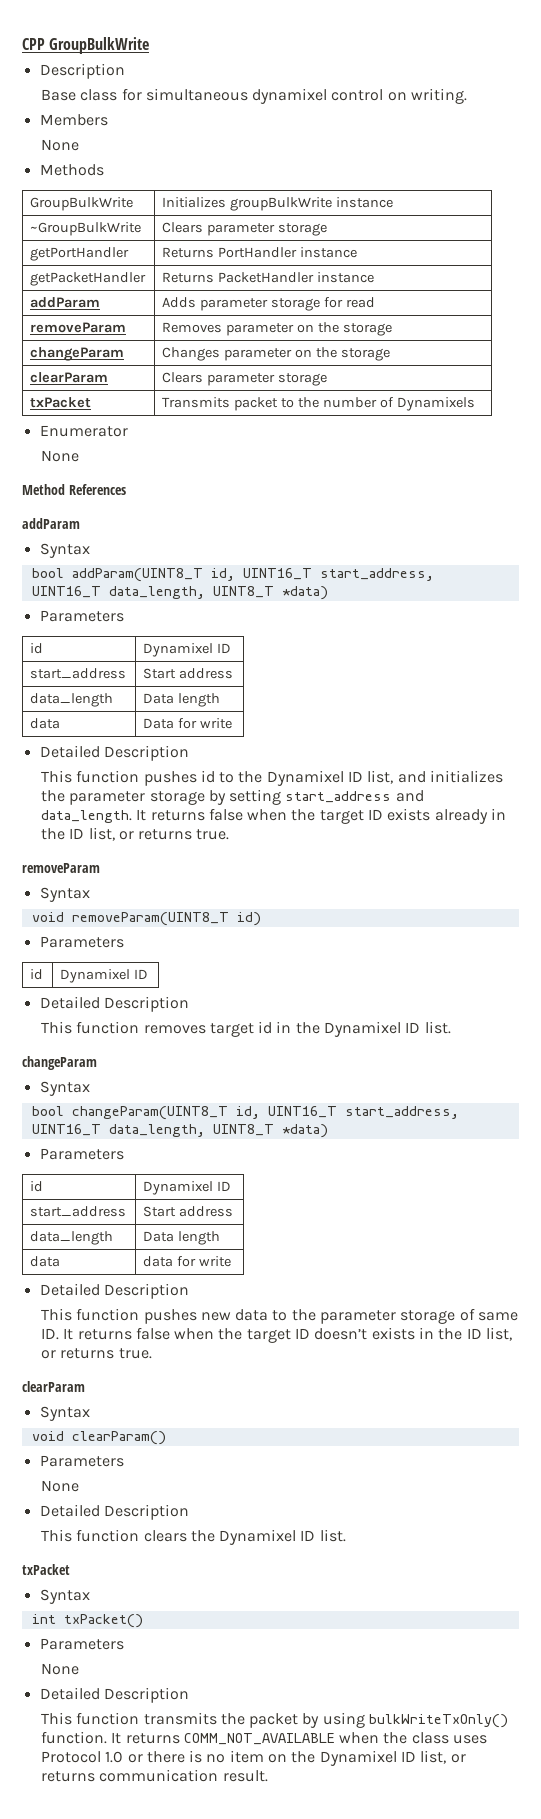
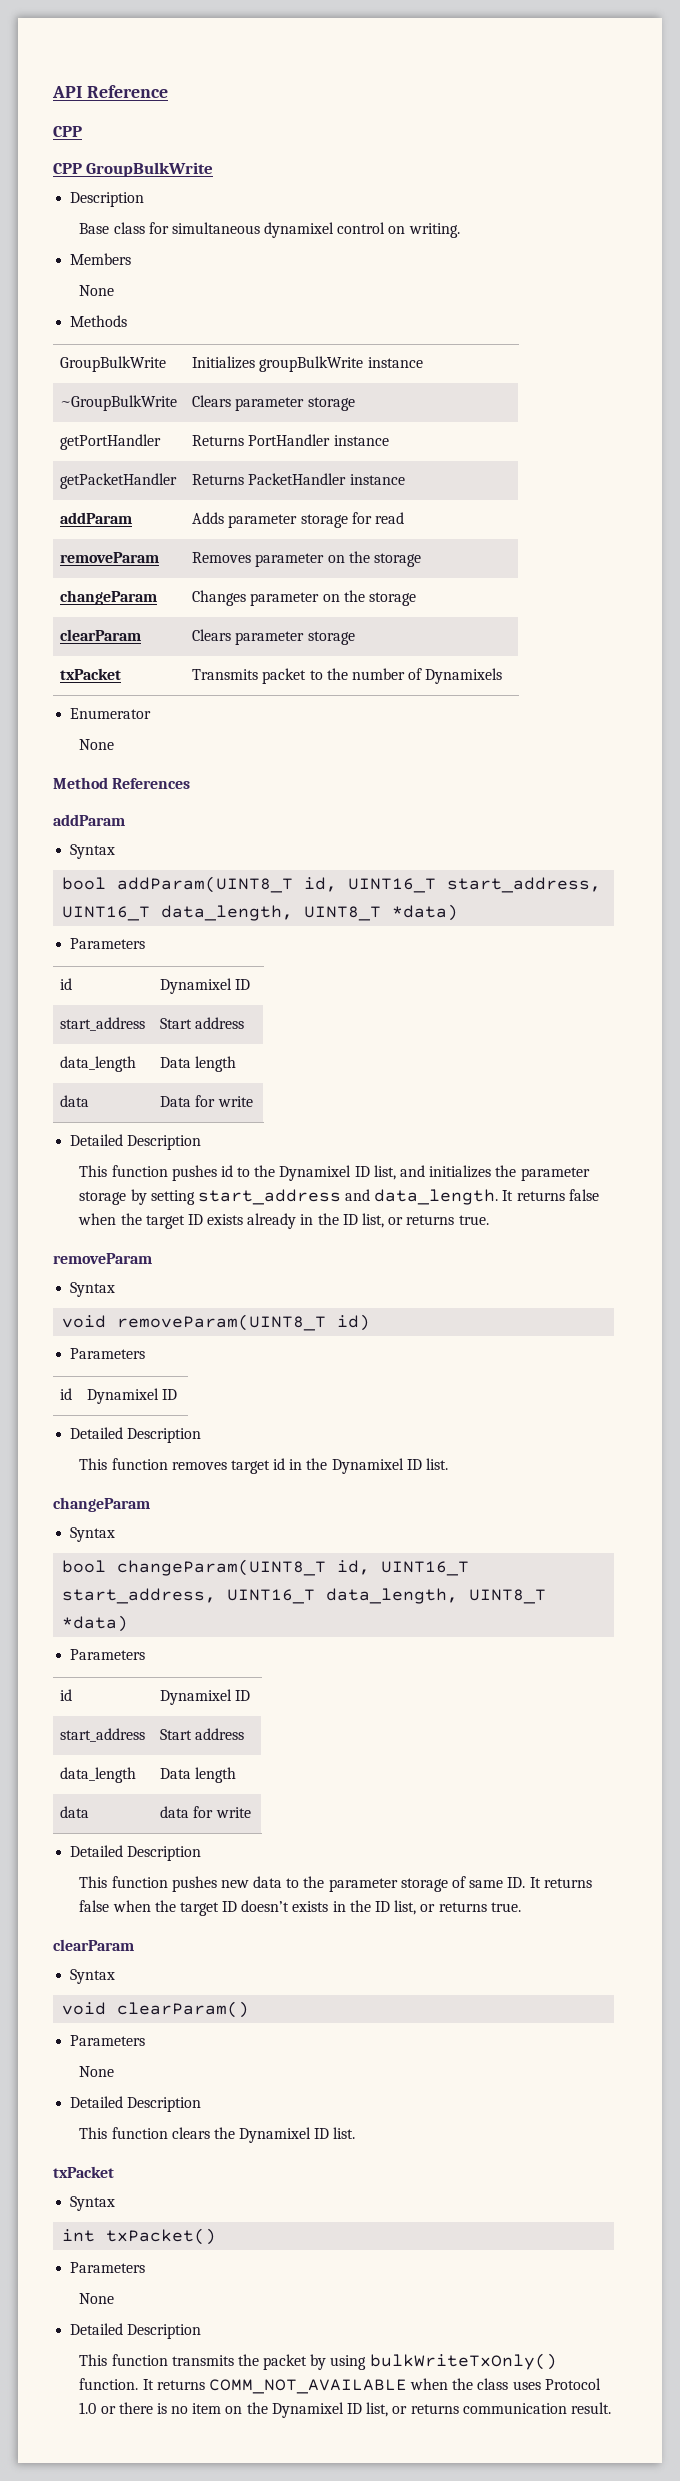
+ API Reference
+ CPP

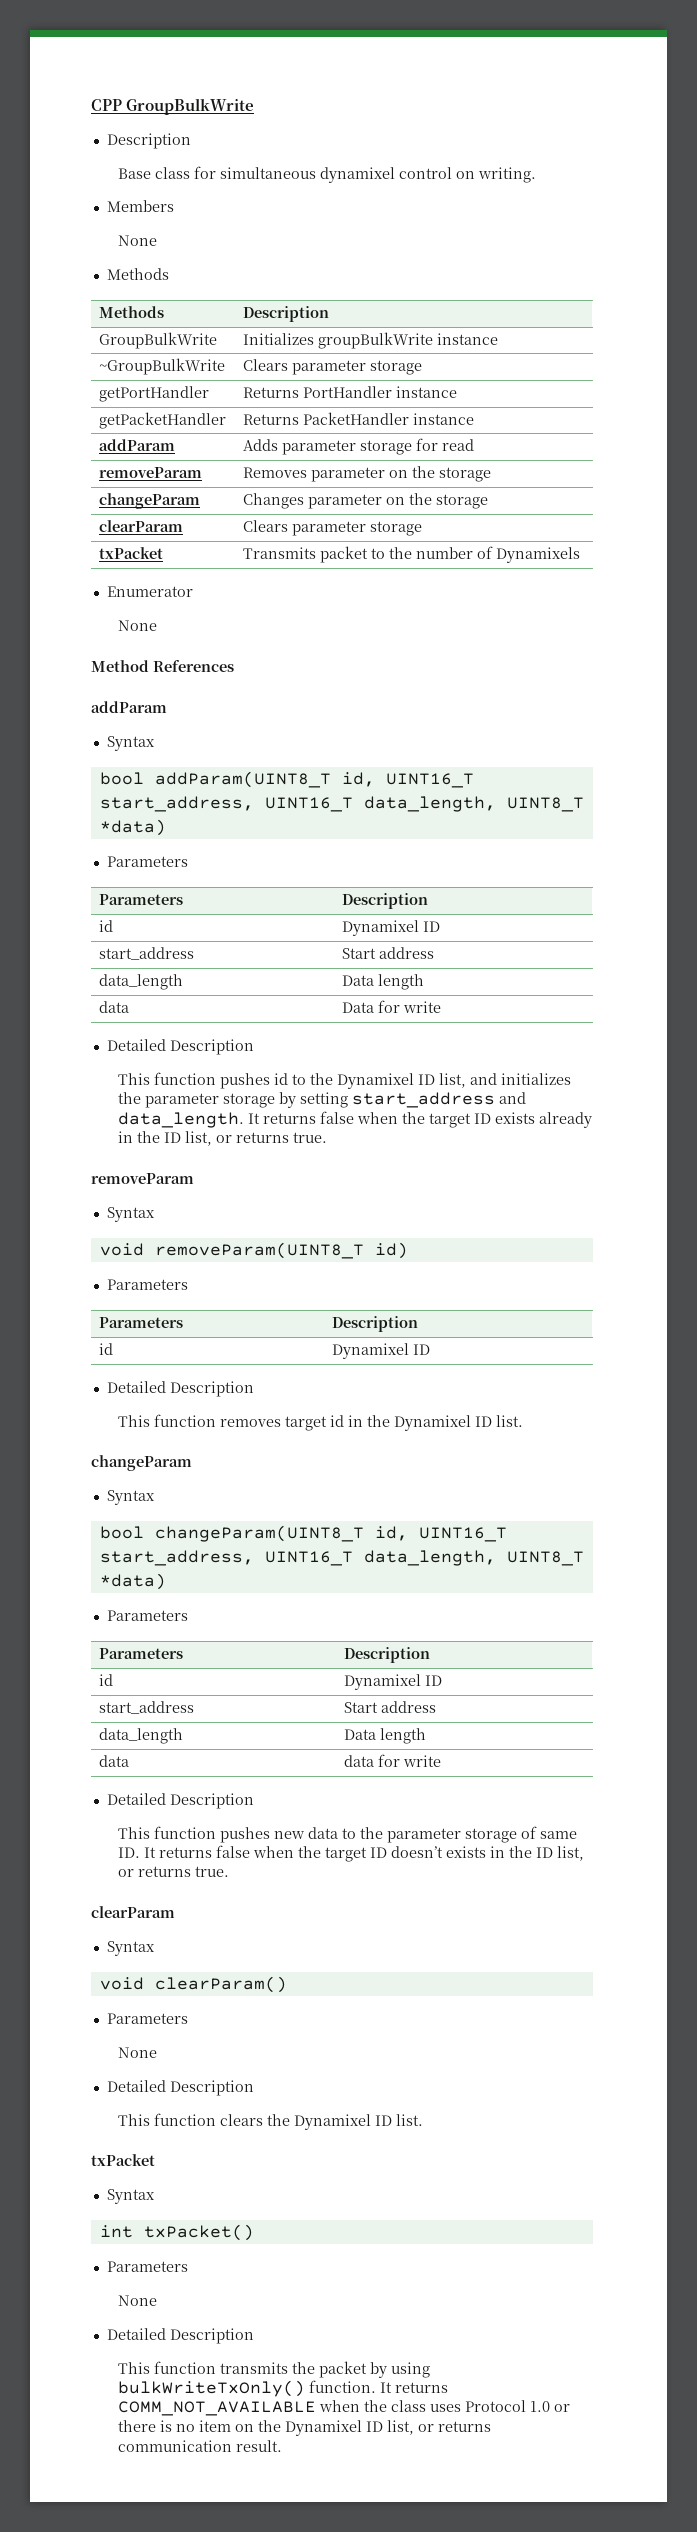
- API Reference
- CPP
+ Methods | Description
  bool addParam(UINT8_T id, UINT16_T start_address, UINT16_T data_length, UINT8_T *data)
  Parameters
+ Parameters | Description
  void removeParam(UINT8_T id)
  Parameters
+ Parameters | Description
  bool changeParam(UINT8_T id, UINT16_T start_address, UINT16_T data_length, UINT8_T *data)
  Parameters
+ Parameters | Description

